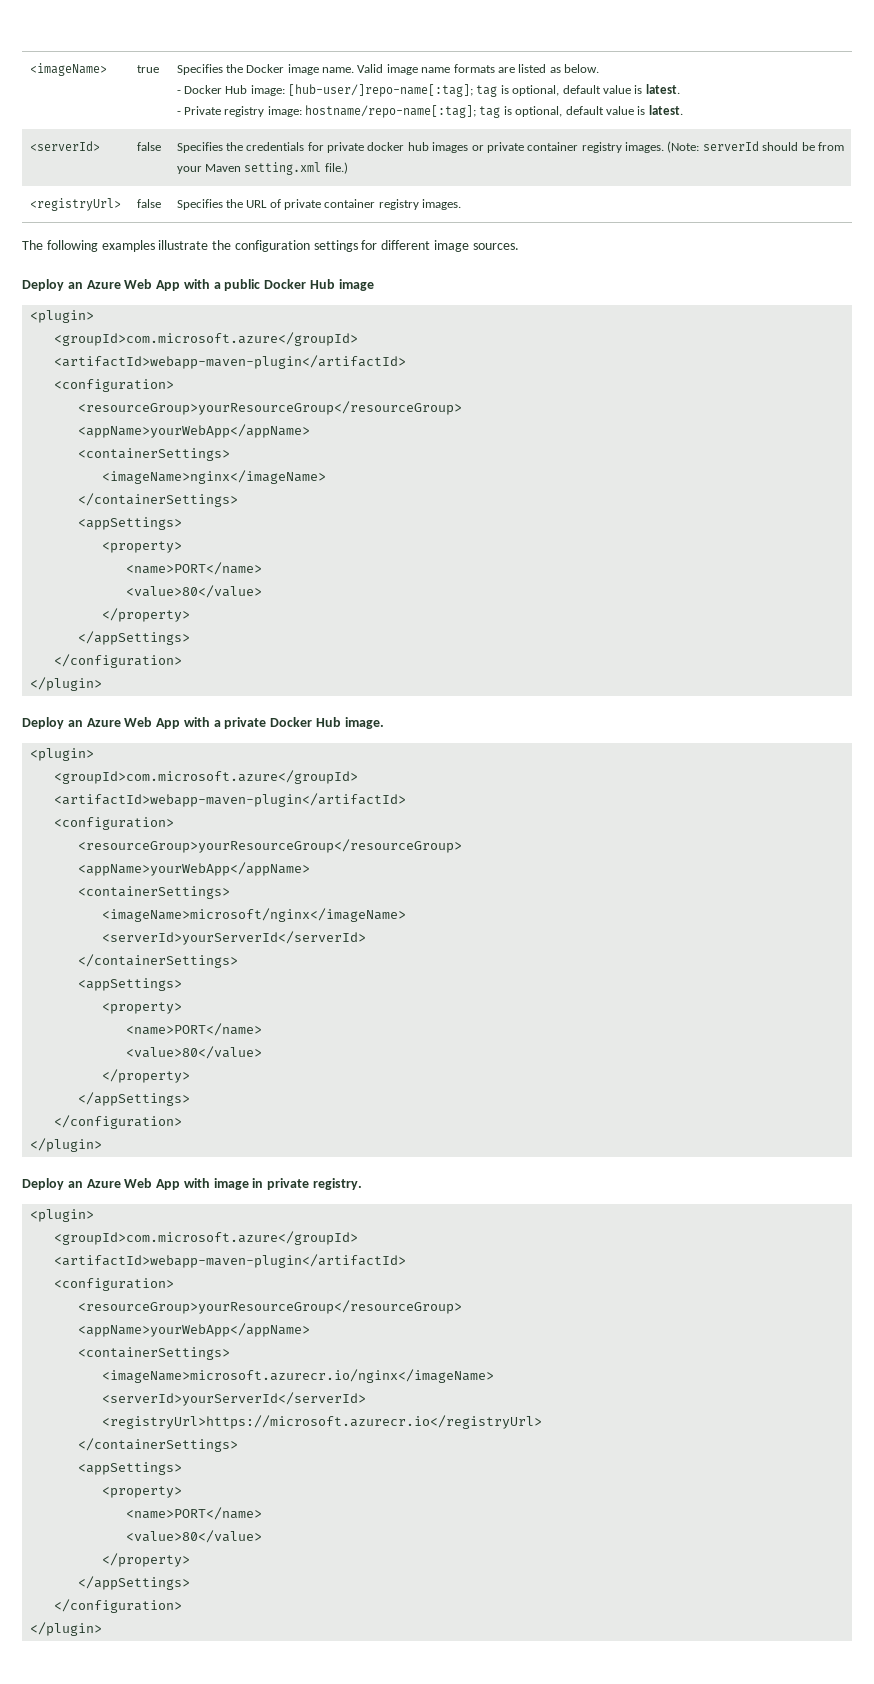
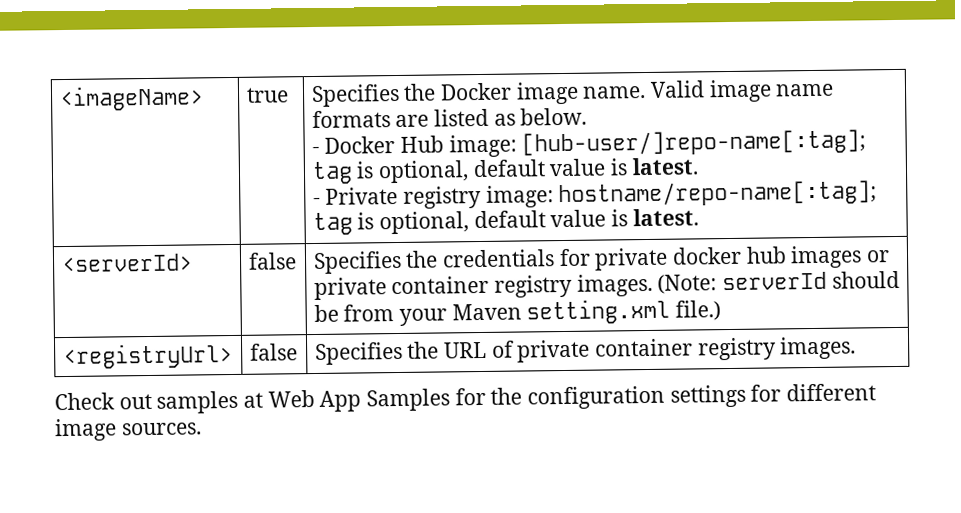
- The following examples illustrate the configuration settings for different image sources.
+ Check out samples at Web App Samples for the configuration settings for different image sources.
- Deploy an Azure Web App with a public Docker Hub image
- <plugin>
- <groupId>com.microsoft.azure</groupId>
- <artifactId>webapp-maven-plugin</artifactId>
- <configuration>
- <resourceGroup>yourResourceGroup</resourceGroup>
- <appName>yourWebApp</appName>
- <containerSettings>
- <imageName>nginx</imageName>
- </containerSettings>
- <appSettings>
- <property>
- <name>PORT</name>
- <value>80</value>
- </property>
- </appSettings>
- </configuration>
- </plugin>
- Deploy an Azure Web App with a private Docker Hub image.
- <plugin>
- <groupId>com.microsoft.azure</groupId>
- <artifactId>webapp-maven-plugin</artifactId>
- <configuration>
- <resourceGroup>yourResourceGroup</resourceGroup>
- <appName>yourWebApp</appName>
- <containerSettings>
- <imageName>microsoft/nginx</imageName>
- <serverId>yourServerId</serverId>
- </containerSettings>
- <appSettings>
- <property>
- <name>PORT</name>
- <value>80</value>
- </property>
- </appSettings>
- </configuration>
- </plugin>
- Deploy an Azure Web App with image in private registry.
- <plugin>
- <groupId>com.microsoft.azure</groupId>
- <artifactId>webapp-maven-plugin</artifactId>
- <configuration>
- <resourceGroup>yourResourceGroup</resourceGroup>
- <appName>yourWebApp</appName>
- <containerSettings>
- <imageName>microsoft.azurecr.io/nginx</imageName>
- <serverId>yourServerId</serverId>
- <registryUrl>https://microsoft.azurecr.io</registryUrl>
- </containerSettings>
- <appSettings>
- <property>
- <name>PORT</name>
- <value>80</value>
- </property>
- </appSettings>
- </configuration>
- </plugin>

